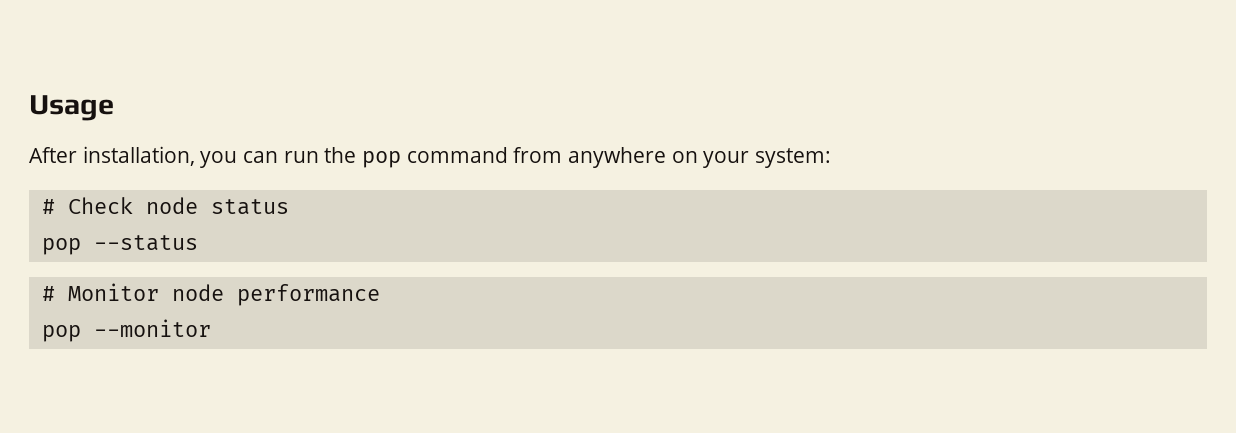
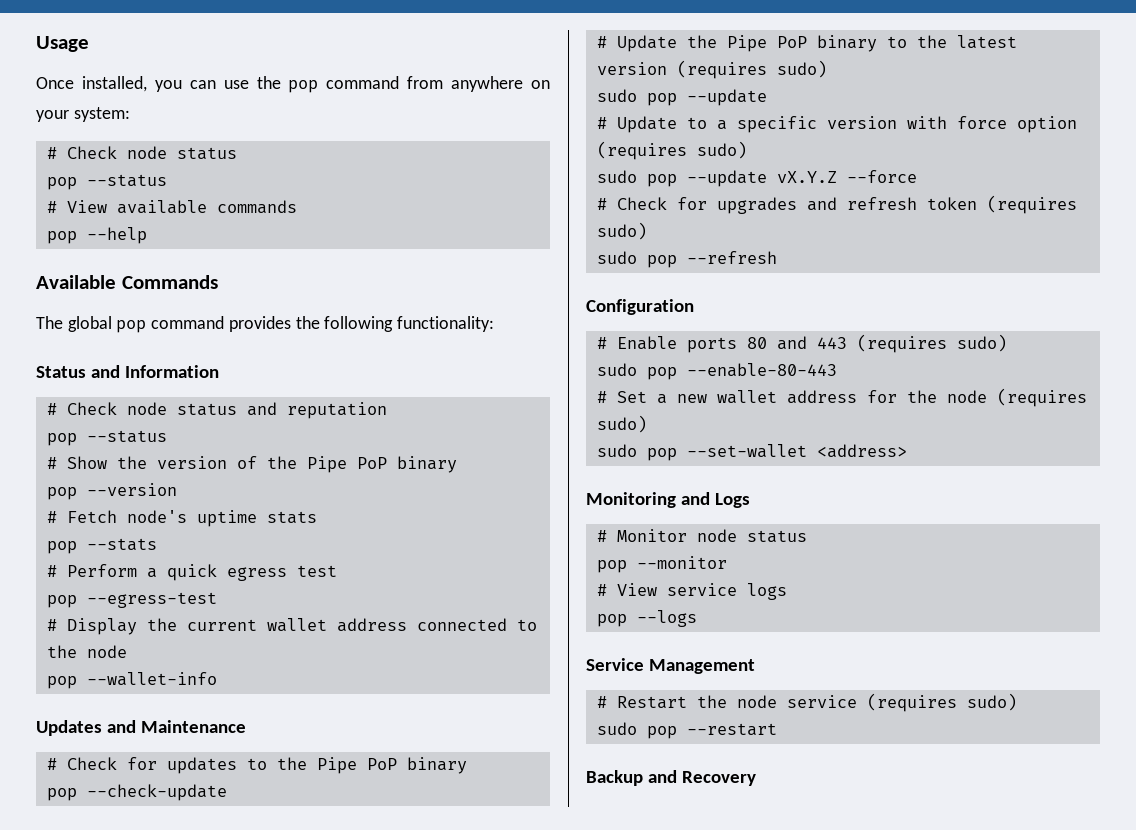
- After installation, you can run the pop command from anywhere on your system:
+ Once installed, you can use the pop command from anywhere on your system:
+ # View available commands
+ pop --help
+ Available Commands
+ The global pop command provides the following functionality:
+ Status and Information
+ # Check node status and reputation
+ pop --status
+ # Show the version of the Pipe PoP binary
+ pop --version
+ # Fetch node's uptime stats
+ pop --stats
+ # Perform a quick egress test
+ pop --egress-test
+ # Display the current wallet address connected to the node
+ pop --wallet-info
+ Updates and Maintenance
+ # Check for updates to the Pipe PoP binary
+ pop --check-update
+ # Update the Pipe PoP binary to the latest version (requires sudo)
+ sudo pop --update
+ # Update to a specific version with force option (requires sudo)
+ sudo pop --update vX.Y.Z --force
+ # Check for upgrades and refresh token (requires sudo)
+ sudo pop --refresh
+ Configuration
+ # Enable ports 80 and 443 (requires sudo)
+ sudo pop --enable-80-443
+ # Set a new wallet address for the node (requires sudo)
+ sudo pop --set-wallet <address>
+ Monitoring and Logs
- # Monitor node performance
+ # Monitor node status
+ # View service logs
+ pop --logs
+ Service Management
+ # Restart the node service (requires sudo)
+ sudo pop --restart
+ Backup and Recovery

